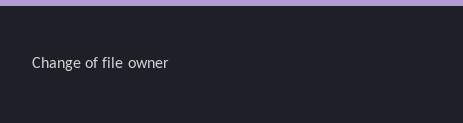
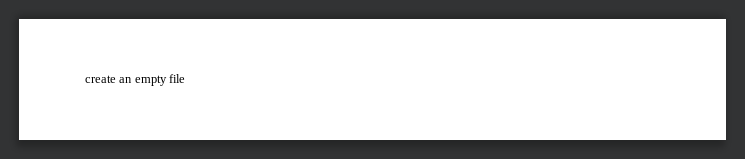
- Change of file owner
+ create an empty file

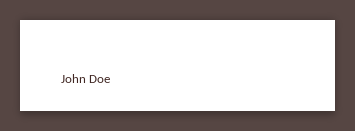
- create an empty file
+ John Doe

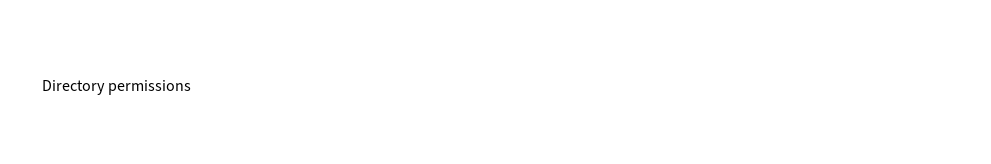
- John Doe
+ Directory permissions

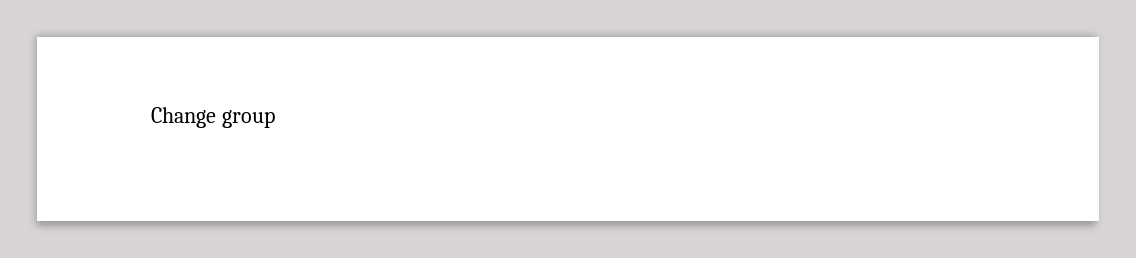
- Directory permissions
+ Change group

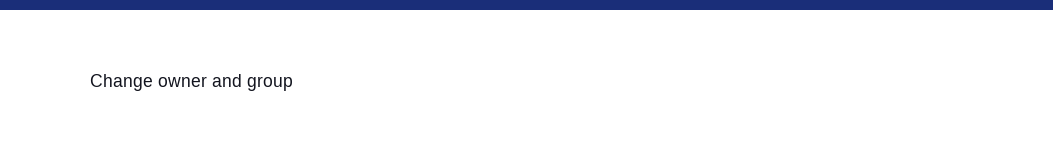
- Change group
+ Change owner and group

